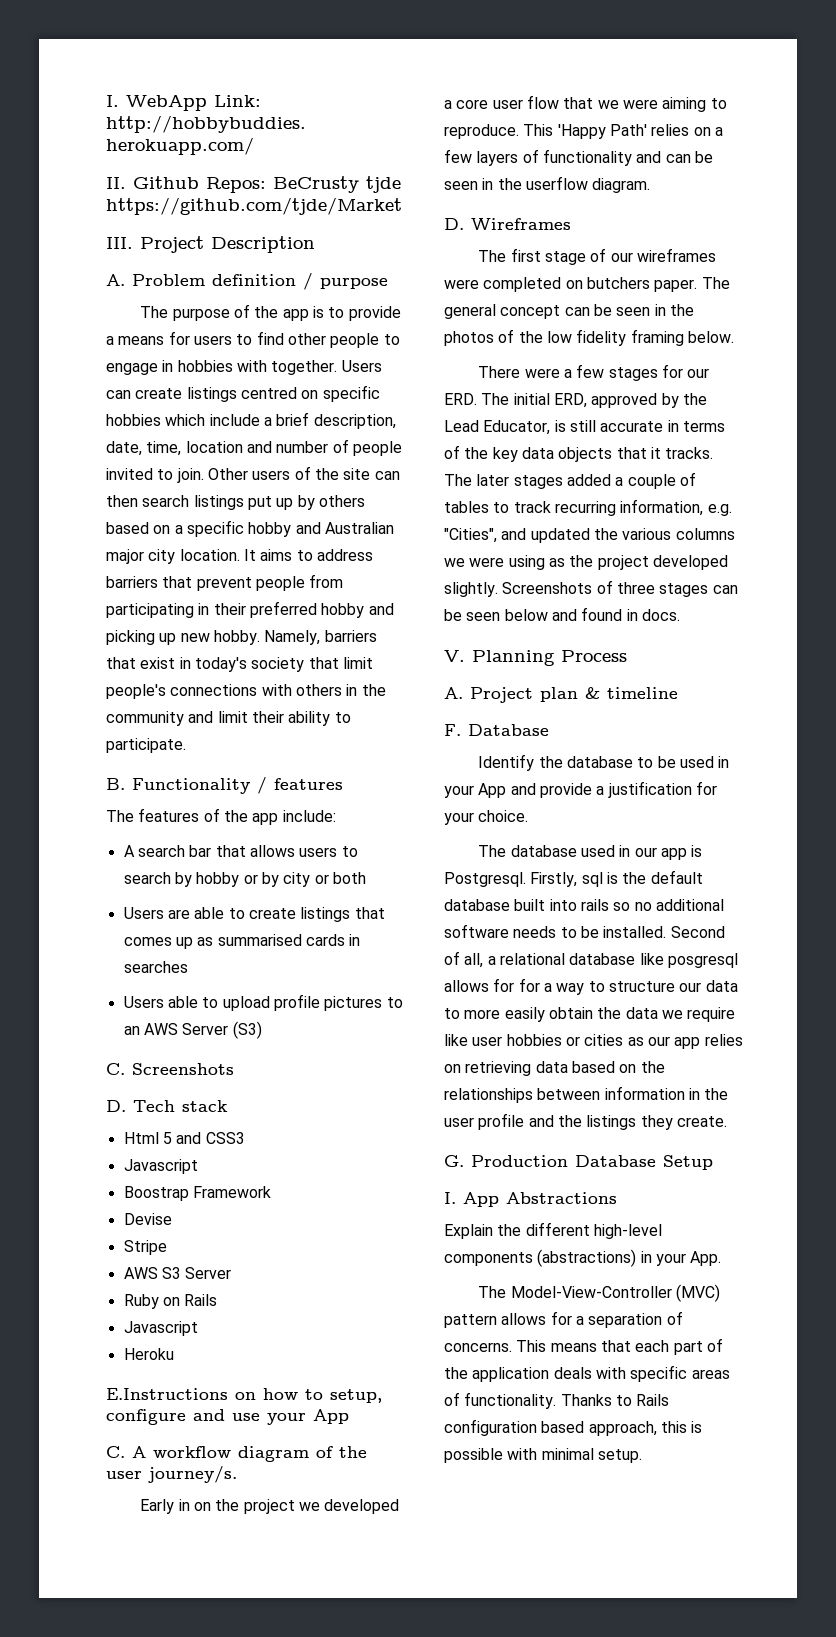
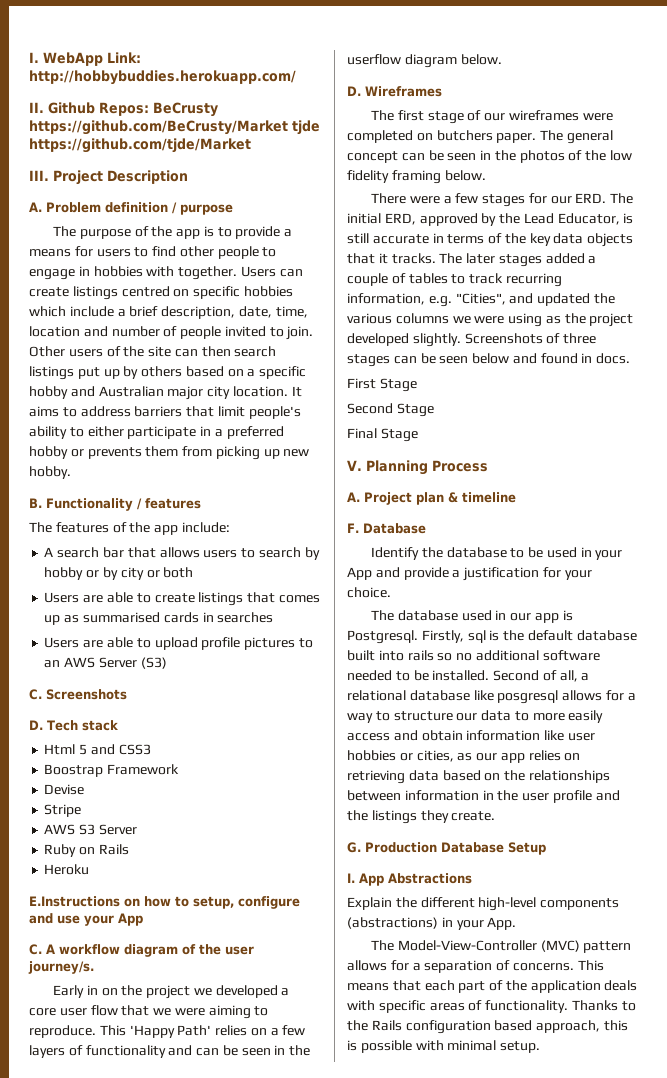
- II. Github Repos: BeCrusty tjde https://github.com/tjde/Market
+ II. Github Repos: BeCrusty https://github.com/BeCrusty/Market tjde https://github.com/tjde/Market
- It aims to address barriers that prevent people from participating in their preferred hobby and picking up new hobby. Namely, barriers that exist in today's society that limit people's connections with others in the community and limit their ability to participate.
+ It aims to address barriers that limit people's ability to either participate in a preferred hobby or prevents them from picking up new hobby.
- Users able to upload profile pictures to an AWS Server (S3)
+ Users are able to upload profile pictures to an AWS Server (S3)
  Html 5 and CSS3
- Javascript
  Ruby on Rails
- Javascript
- This 'Happy Path' relies on a few layers of functionality and can be seen in the userflow diagram.
+ This 'Happy Path' relies on a few layers of functionality and can be seen in the userflow diagram below.
+ First Stage
+ Second Stage
+ Final Stage
- Firstly, sql is the default database built into rails so no additional software needs to be installed.
+ Firstly, sql is the default database built into rails so no additional software needed to be installed.
- Second of all, a relational database like posgresql allows for for a way to structure our data to more easily obtain the data we require like user hobbies or cities as our app relies on retrieving data based on the relationships between information in the user profile and the listings they create.
+ Second of all, a relational database like posgresql allows for a way to structure our data to more easily access and obtain information like user hobbies or cities, as our app relies on retrieving data based on the relationships between information in the user profile and the listings they create.
- Thanks to Rails configuration based approach, this is possible with minimal setup.
+ Thanks to the Rails configuration based approach, this is possible with minimal setup.

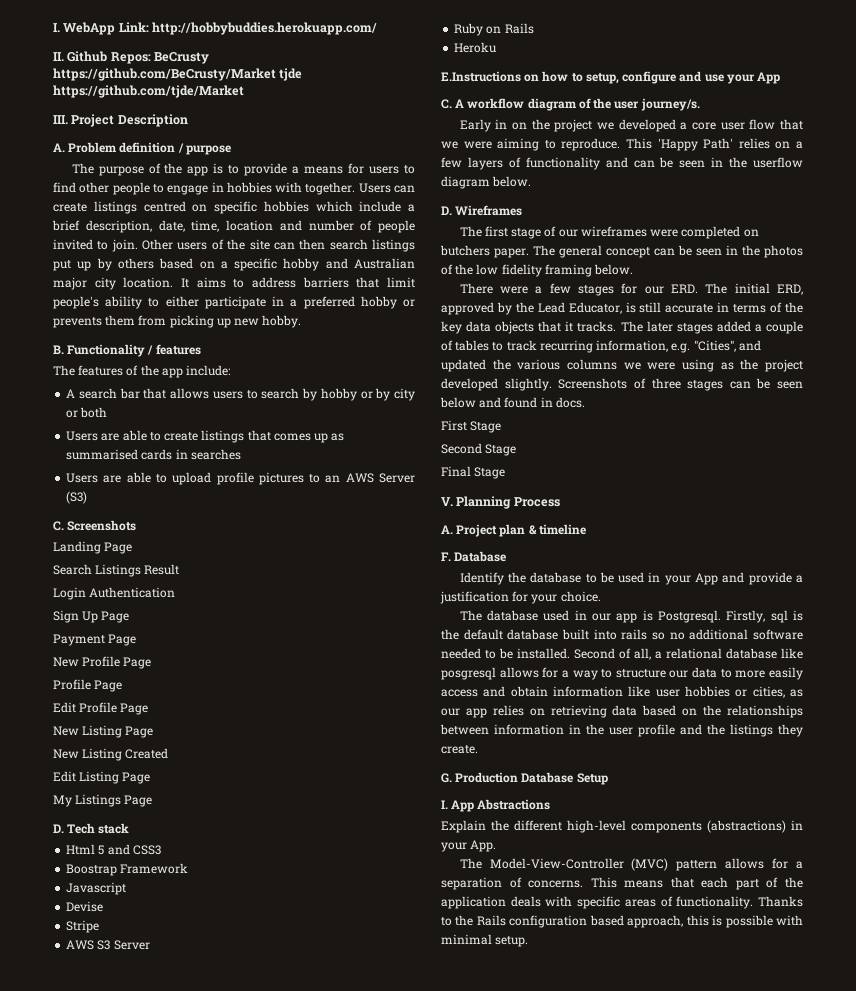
+ Landing Page
+ Search Listings Result
+ Login Authentication
+ Sign Up Page
+ Payment Page
+ New Profile Page
+ Profile Page
+ Edit Profile Page
+ New Listing Page
+ New Listing Created
+ Edit Listing Page
+ My Listings Page
+ Javascript

